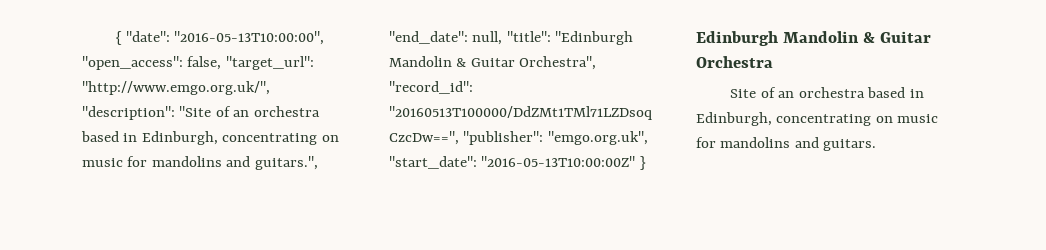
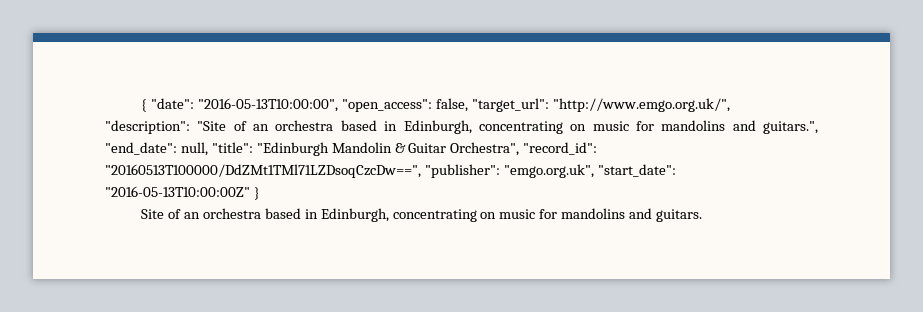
- Edinburgh Mandolin & Guitar Orchestra

